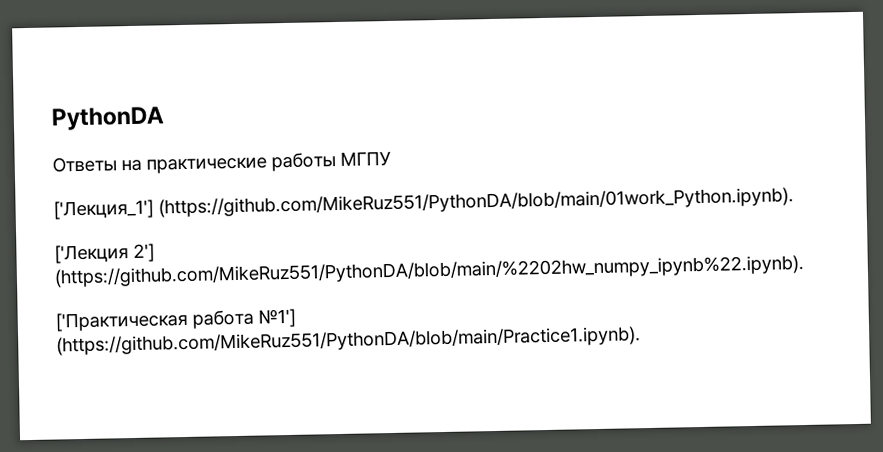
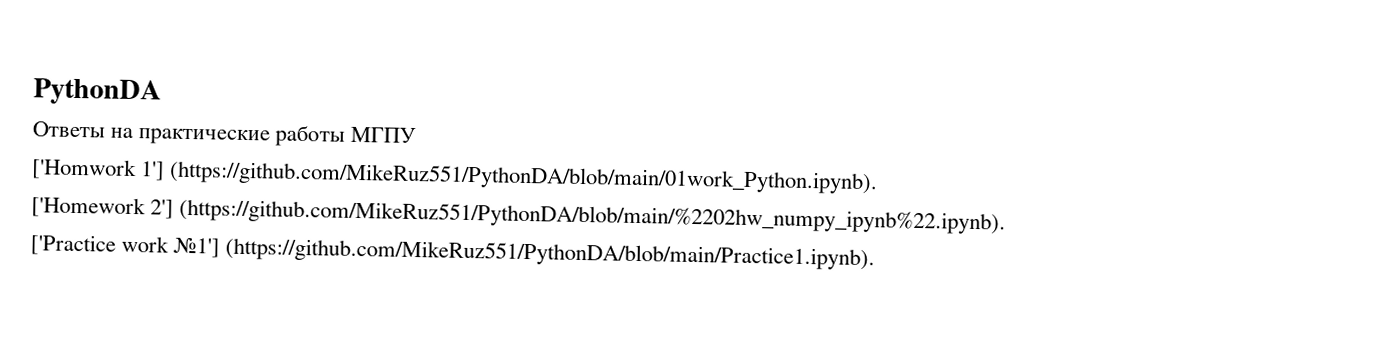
- ['Лекция_1'] (https://github.com/MikeRuz551/PythonDA/blob/main/01work_Python.ipynb).
+ ['Homwork 1'] (https://github.com/MikeRuz551/PythonDA/blob/main/01work_Python.ipynb).
- ['Лекция 2'] (https://github.com/MikeRuz551/PythonDA/blob/main/%2202hw_numpy_ipynb%22.ipynb).
+ ['Homework 2'] (https://github.com/MikeRuz551/PythonDA/blob/main/%2202hw_numpy_ipynb%22.ipynb).
- ['Практическая работа №1'] (https://github.com/MikeRuz551/PythonDA/blob/main/Practice1.ipynb).
+ ['Practice work №1'] (https://github.com/MikeRuz551/PythonDA/blob/main/Practice1.ipynb).

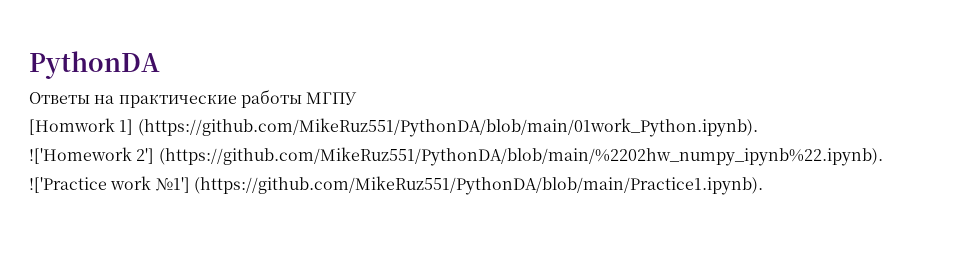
- ['Homwork 1'] (https://github.com/MikeRuz551/PythonDA/blob/main/01work_Python.ipynb).
+ [Homwork 1] (https://github.com/MikeRuz551/PythonDA/blob/main/01work_Python.ipynb).
- ['Homework 2'] (https://github.com/MikeRuz551/PythonDA/blob/main/%2202hw_numpy_ipynb%22.ipynb).
+ !['Homework 2'] (https://github.com/MikeRuz551/PythonDA/blob/main/%2202hw_numpy_ipynb%22.ipynb).
- ['Practice work №1'] (https://github.com/MikeRuz551/PythonDA/blob/main/Practice1.ipynb).
+ !['Practice work №1'] (https://github.com/MikeRuz551/PythonDA/blob/main/Practice1.ipynb).

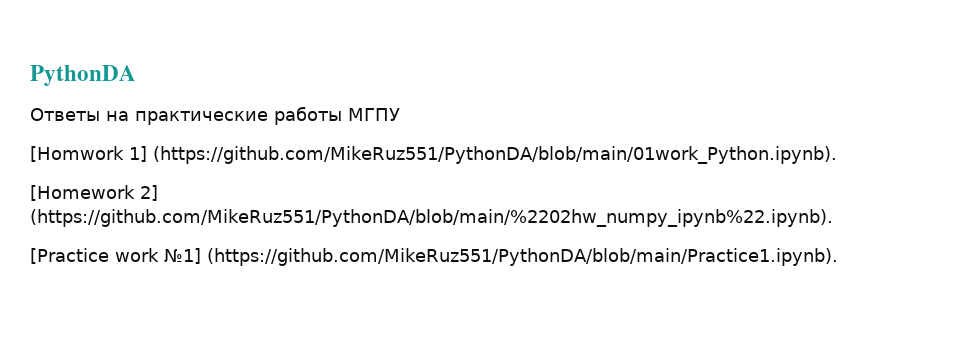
- !['Homework 2'] (https://github.com/MikeRuz551/PythonDA/blob/main/%2202hw_numpy_ipynb%22.ipynb).
+ [Homework 2] (https://github.com/MikeRuz551/PythonDA/blob/main/%2202hw_numpy_ipynb%22.ipynb).
- !['Practice work №1'] (https://github.com/MikeRuz551/PythonDA/blob/main/Practice1.ipynb).
+ [Practice work №1] (https://github.com/MikeRuz551/PythonDA/blob/main/Practice1.ipynb).

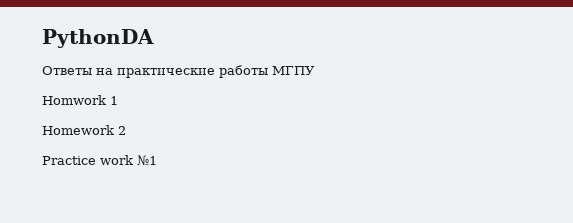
- [Homwork 1] (https://github.com/MikeRuz551/PythonDA/blob/main/01work_Python.ipynb).
- [Homework 2] (https://github.com/MikeRuz551/PythonDA/blob/main/%2202hw_numpy_ipynb%22.ipynb).
- [Practice work №1] (https://github.com/MikeRuz551/PythonDA/blob/main/Practice1.ipynb).
+ Homwork 1
+ Homework 2
+ Practice work №1

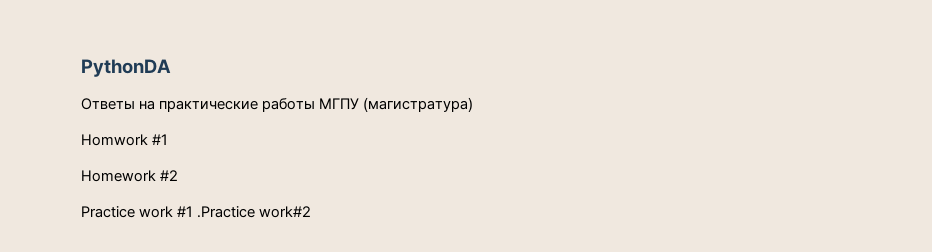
- Ответы на практические работы МГПУ
+ Ответы на практические работы МГПУ (магистратура)
- Homwork 1
+ Homwork #1
- Homework 2
+ Homework #2
- Practice work №1
+ Practice work #1 .Practice work#2

